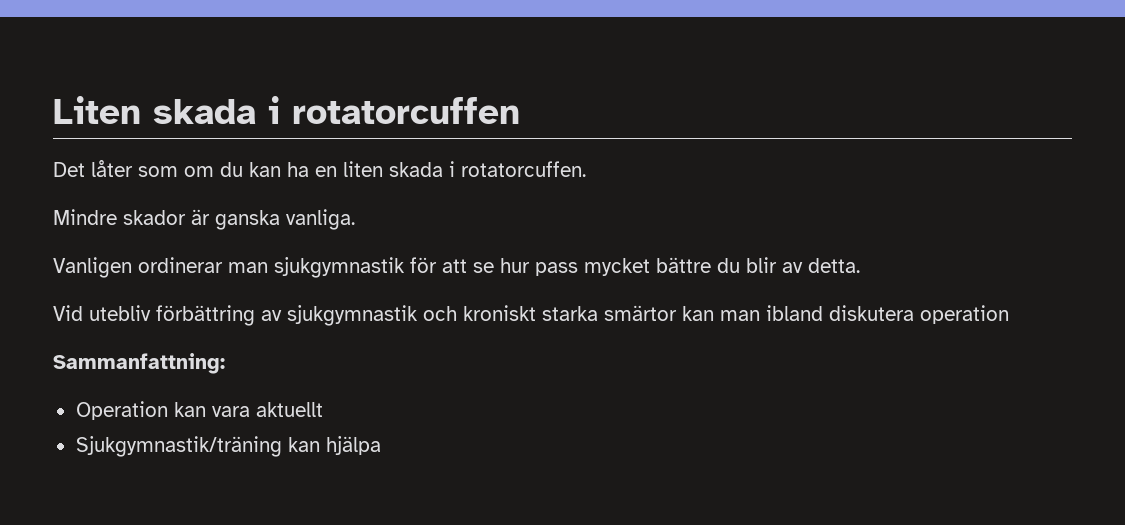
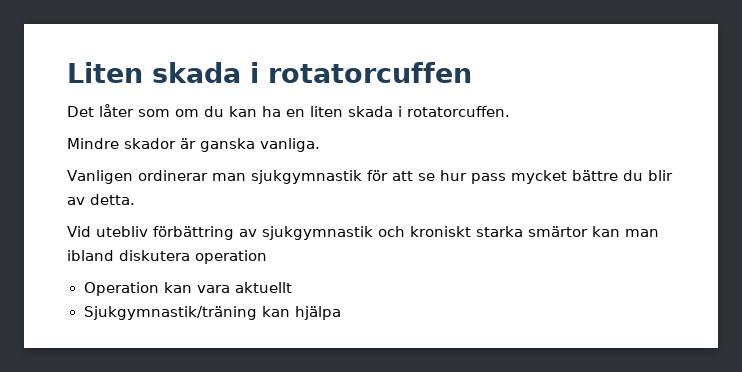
- Sammanfattning:

